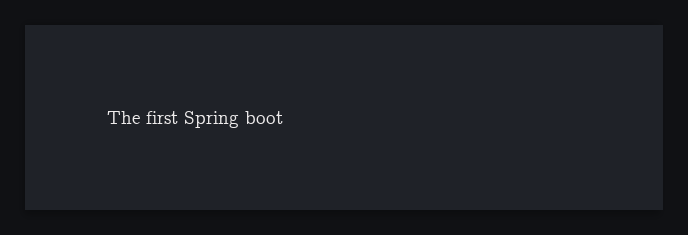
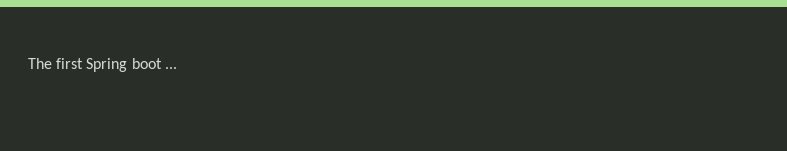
- The first Spring boot
+ The first Spring boot ...

